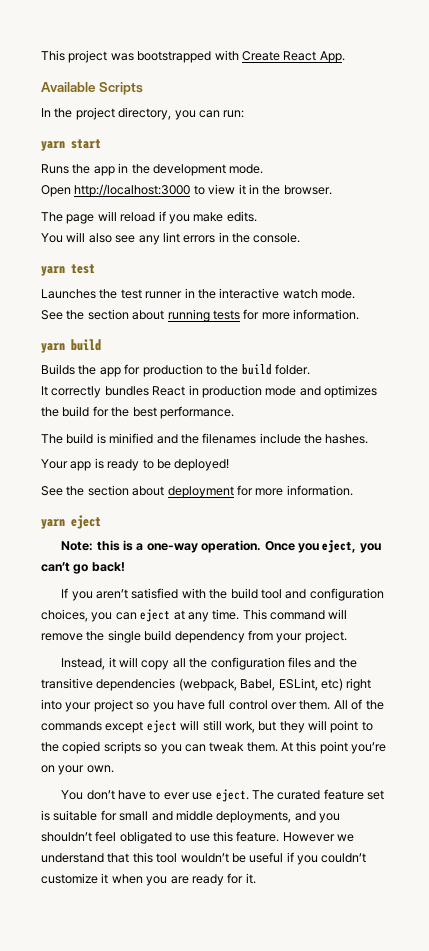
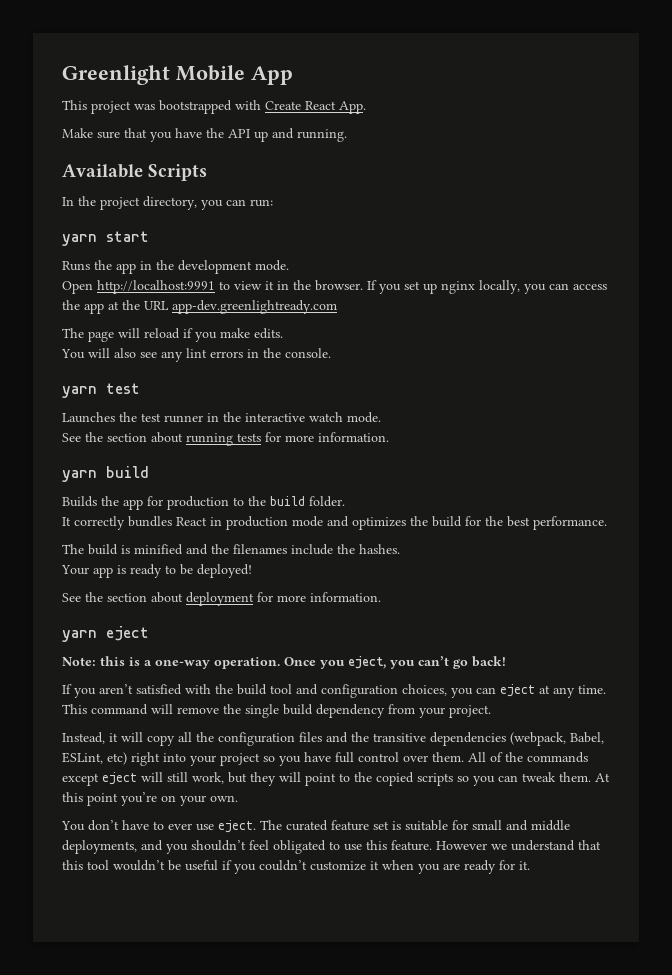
+ Greenlight Mobile App
+ Make sure that you have the API up and running.
- Open http://localhost:3000 to view it in the browser.
+ Open http://localhost:9991 to view it in the browser. If you set up nginx locally, you can access the app at the URL app-dev.greenlightready.com

